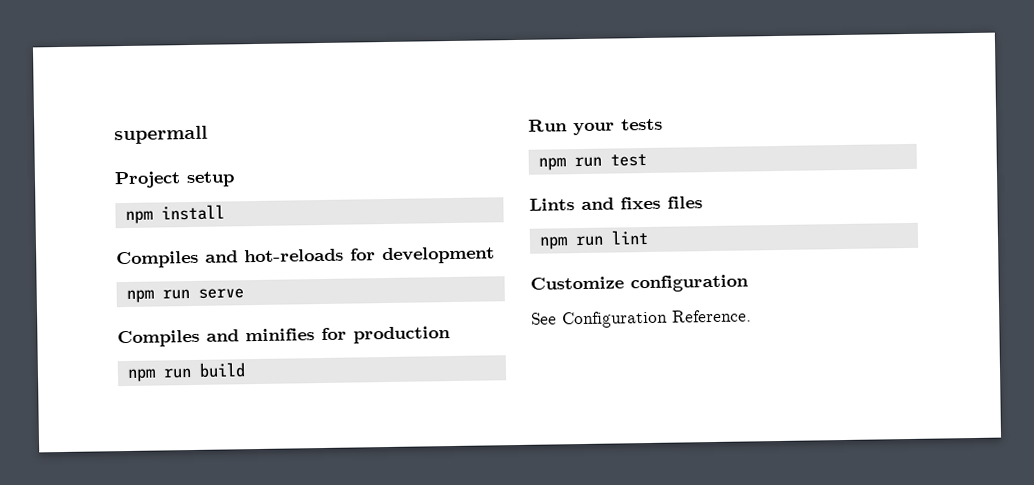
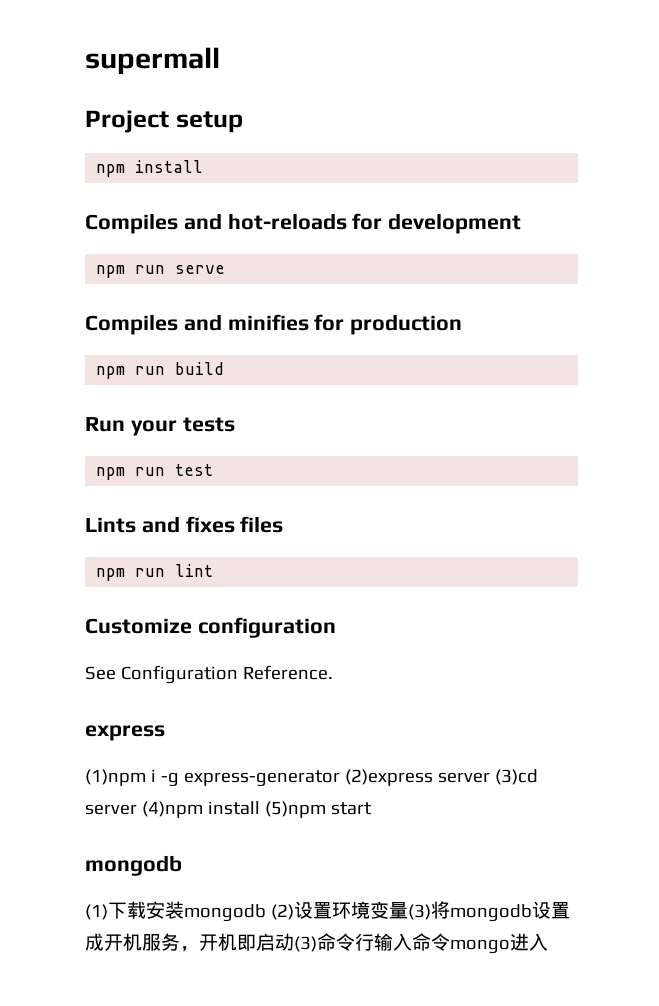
+ express
+ (1)npm i -g express-generator (2)express server (3)cd server (4)npm install (5)npm start
+ mongodb
+ (1)下载安装mongodb (2)设置环境变量(3)将mongodb设置成开机服务，开机即启动(3)命令行输入命令mongo进入

